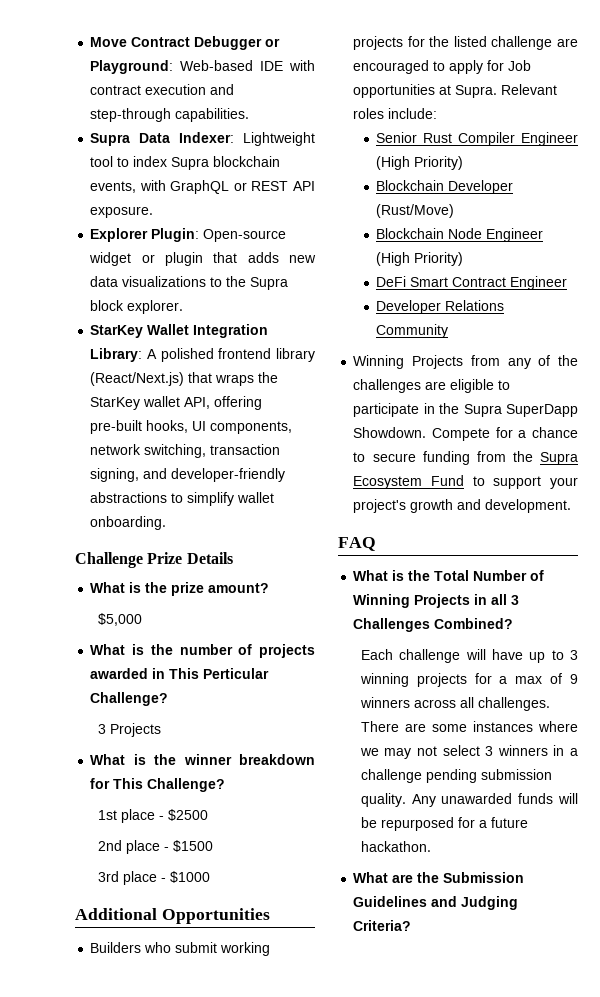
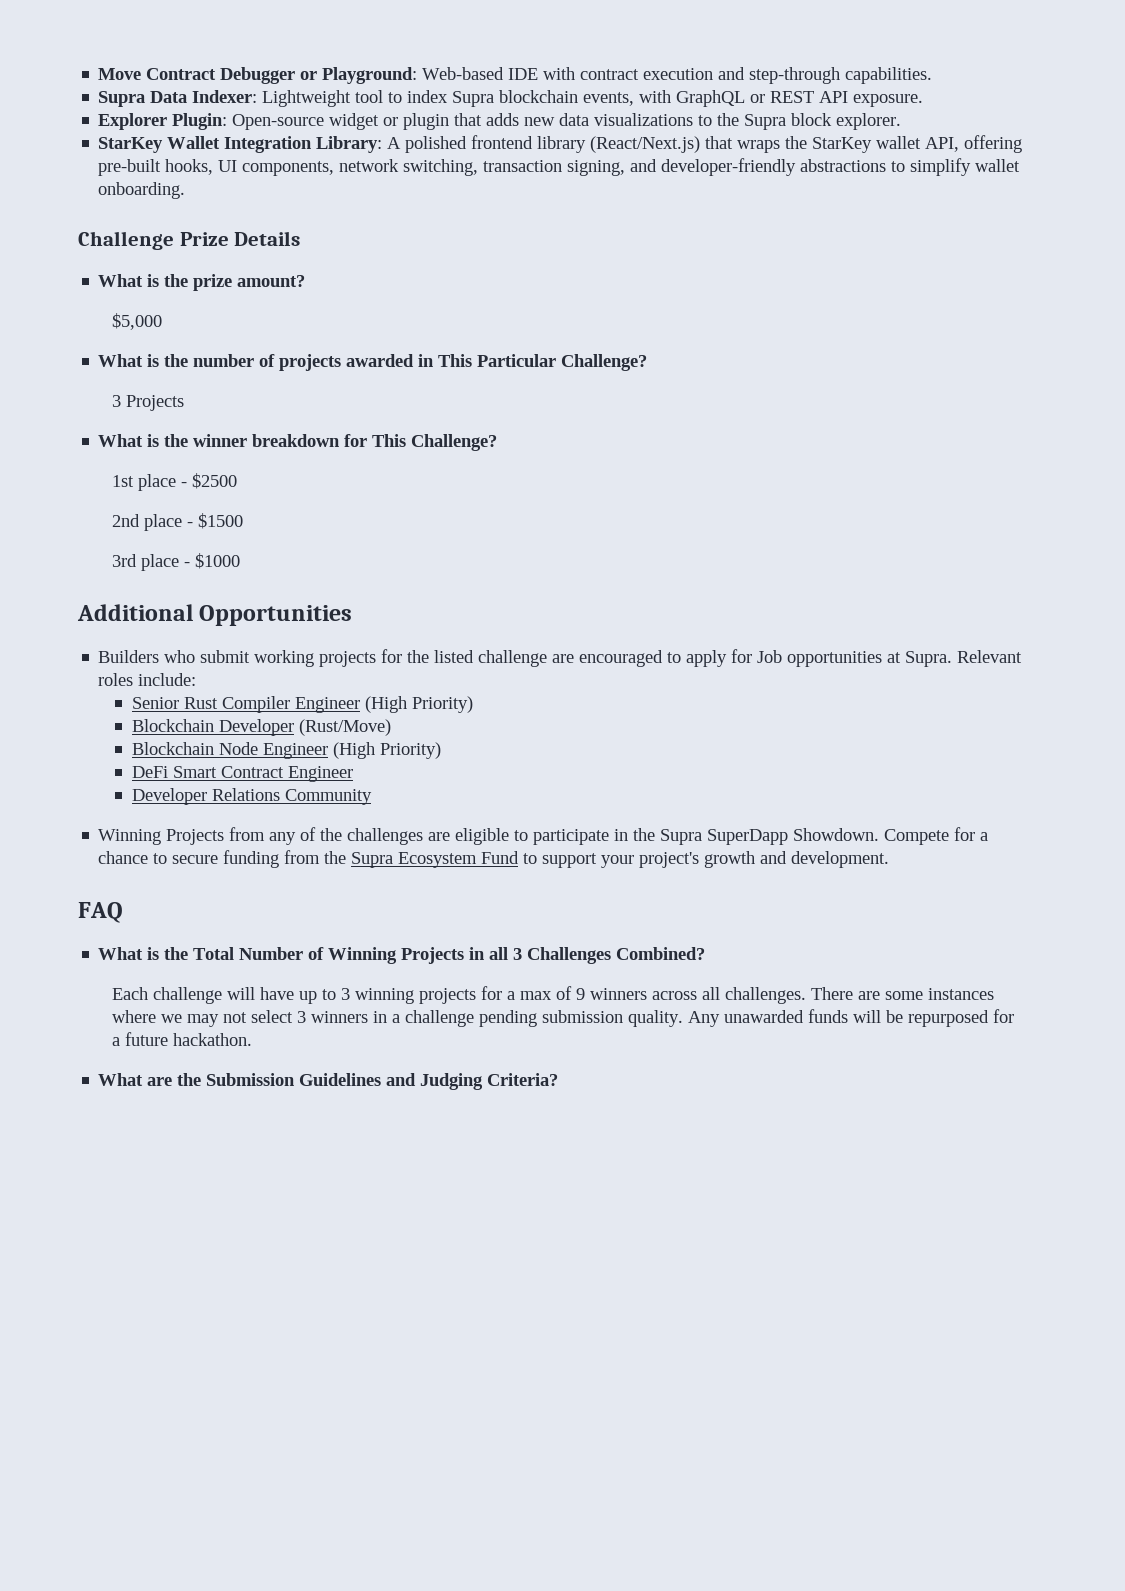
- What is the number of projects awarded in This Perticular Challenge?
+ What is the number of projects awarded in This Particular Challenge?

